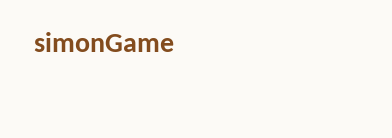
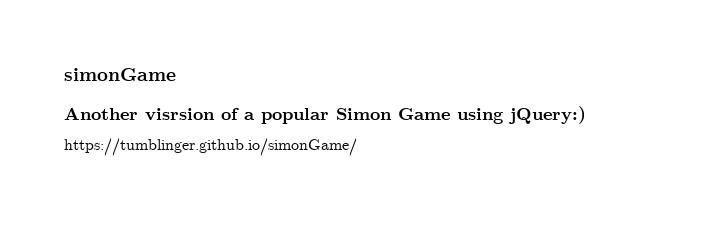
+ Another visrsion of a popular Simon Game using jQuery:)
+ https://tumblinger.github.io/simonGame/

